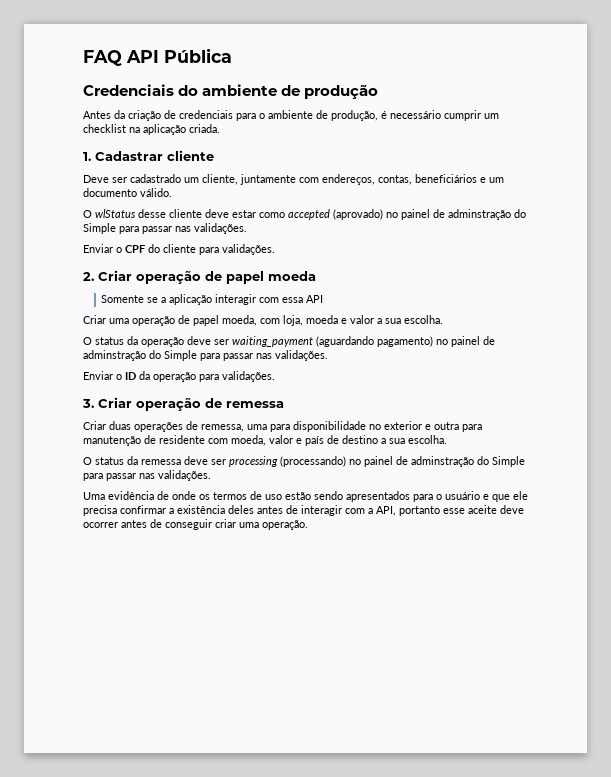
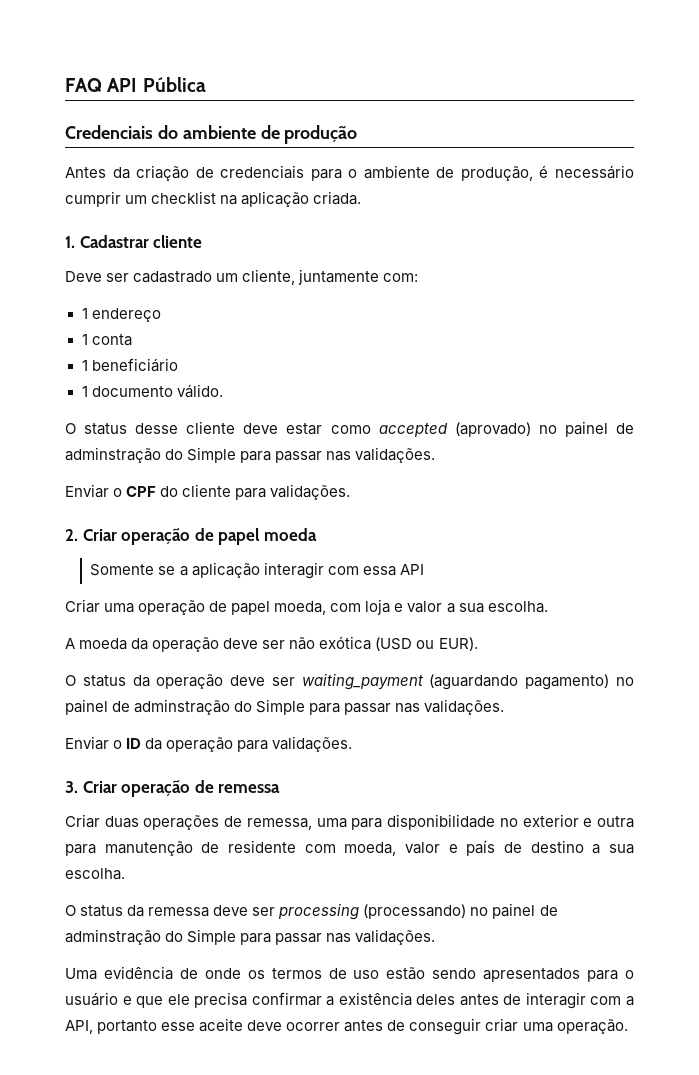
- Deve ser cadastrado um cliente, juntamente com endereços, contas, beneficiários e um documento válido.
+ Deve ser cadastrado um cliente, juntamente com:
+ 1 endereço
+ 1 conta
+ 1 beneficiário
+ 1 documento válido.
- O wlStatus desse cliente deve estar como accepted (aprovado) no painel de adminstração do Simple para passar nas validações.
+ O status desse cliente deve estar como accepted (aprovado) no painel de adminstração do Simple para passar nas validações.
- Criar uma operação de papel moeda, com loja, moeda e valor a sua escolha.
+ Criar uma operação de papel moeda, com loja e valor a sua escolha.
+ A moeda da operação deve ser não exótica (USD ou EUR).

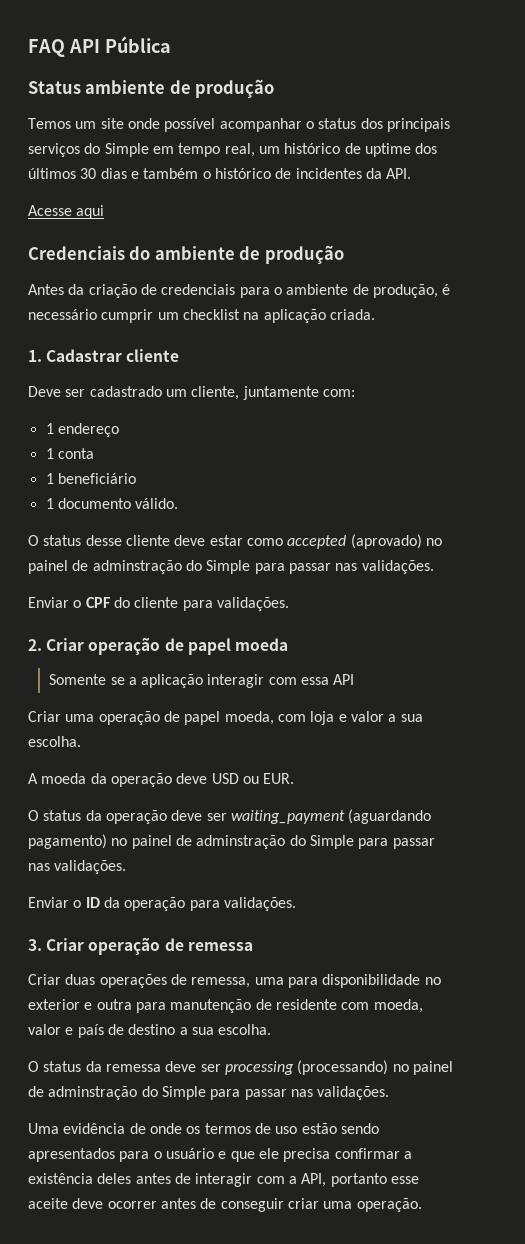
+ Status ambiente de produção
+ Temos um site onde possível acompanhar o status dos principais serviços do Simple em tempo real, um histórico de uptime dos últimos 30 dias e também o histórico de incidentes da API.
+ Acesse aqui
- A moeda da operação deve ser não exótica (USD ou EUR).
+ A moeda da operação deve USD ou EUR.

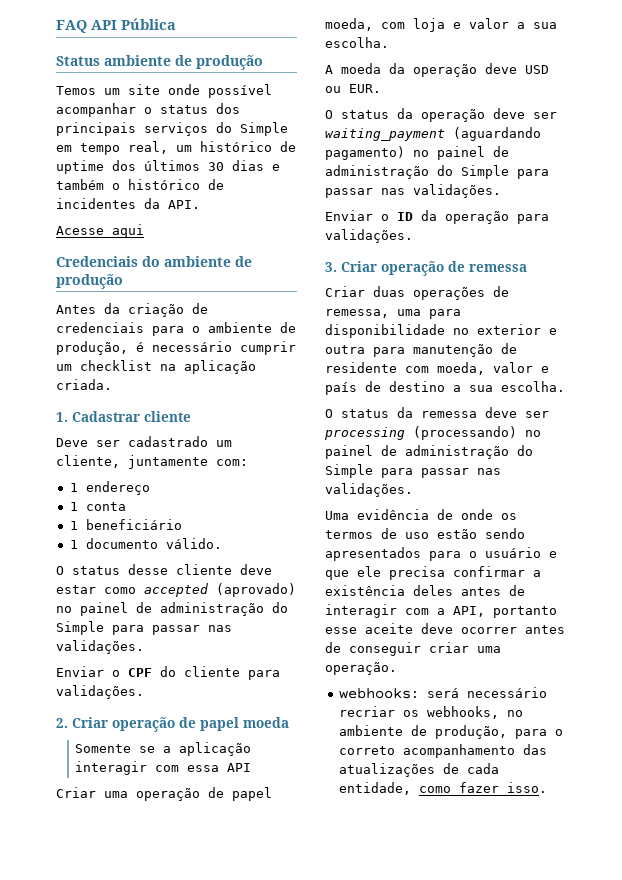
- O status desse cliente deve estar como accepted (aprovado) no painel de adminstração do Simple para passar nas validações.
+ O status desse cliente deve estar como accepted (aprovado) no painel de administração do Simple para passar nas validações.
- O status da operação deve ser waiting_payment (aguardando pagamento) no painel de adminstração do Simple para passar nas validações.
+ O status da operação deve ser waiting_payment (aguardando pagamento) no painel de administração do Simple para passar nas validações.
- O status da remessa deve ser processing (processando) no painel de adminstração do Simple para passar nas validações.
+ O status da remessa deve ser processing (processando) no painel de administração do Simple para passar nas validações.
+ webhooks: será necessário recriar os webhooks, no ambiente de produção, para o correto acompanhamento das atualizações de cada entidade, como fazer isso.

